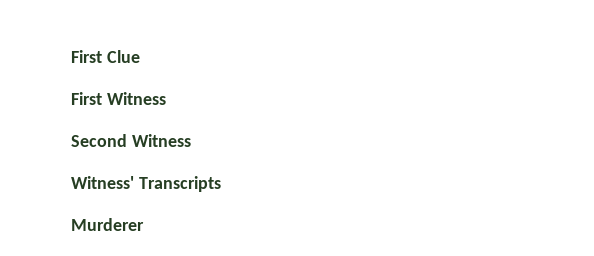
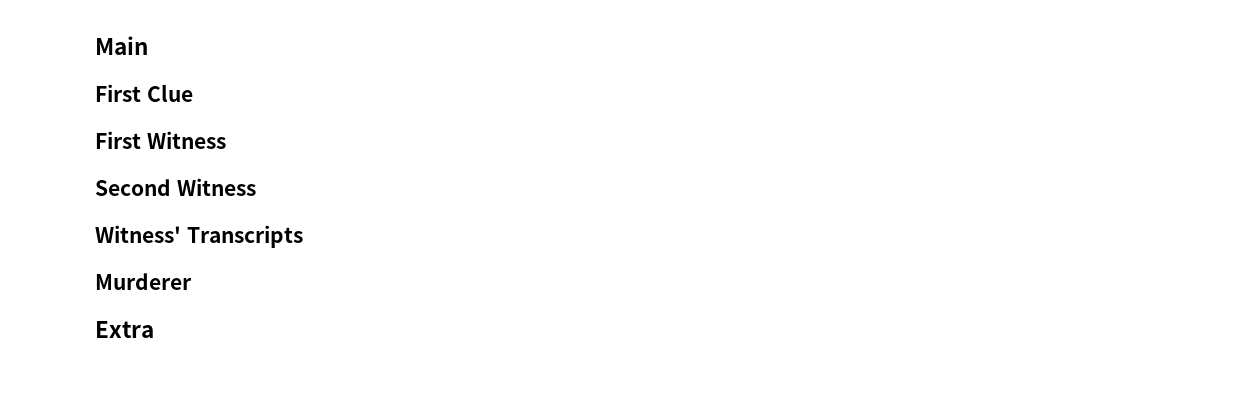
+ Main
+ Extra

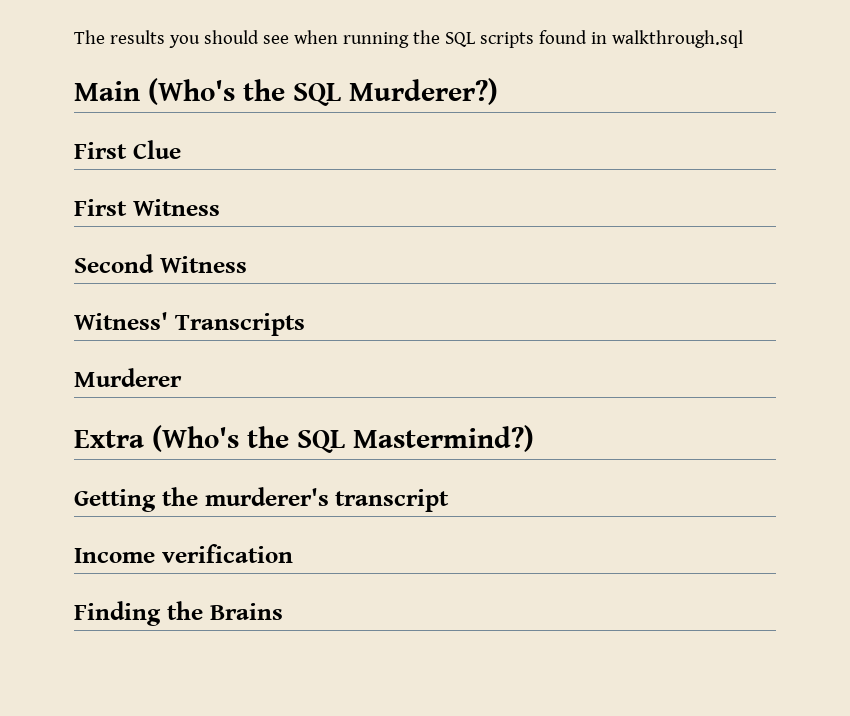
- Main
+ The results you should see when running the SQL scripts found in walkthrough.sql
+ Main (Who's the SQL Murderer?)
- Extra
+ Extra (Who's the SQL Mastermind?)
+ Getting the murderer's transcript
+ Income verification
+ Finding the Brains

